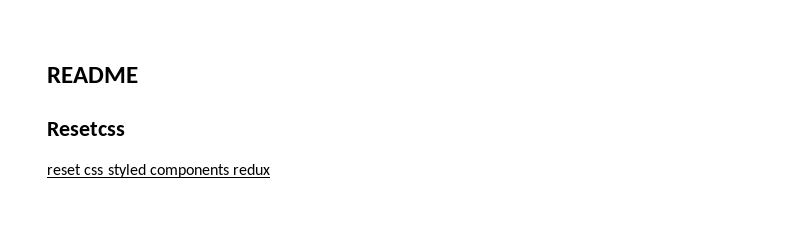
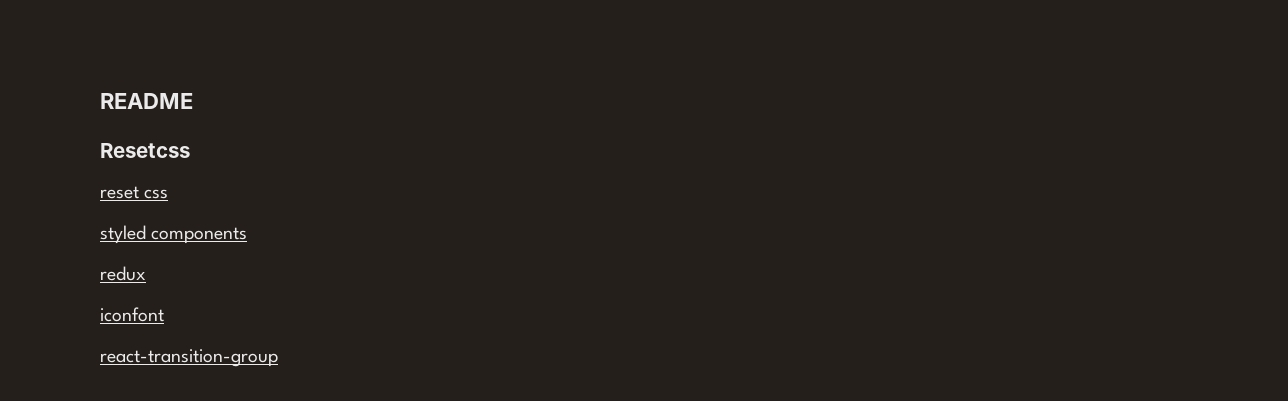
- reset css styled components redux
+ reset css
+ styled components
+ redux
+ iconfont
+ react-transition-group

